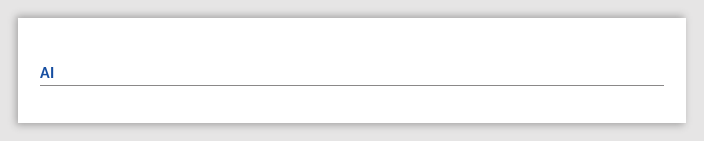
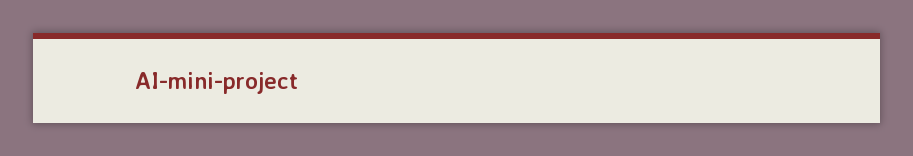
- AI
+ AI-mini-project

